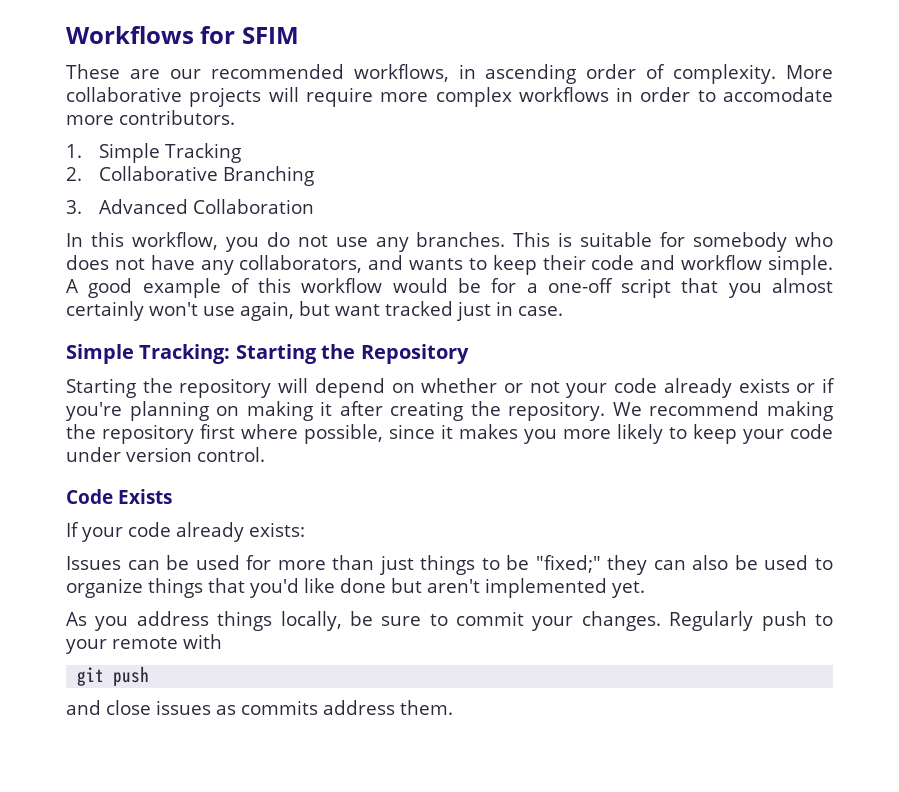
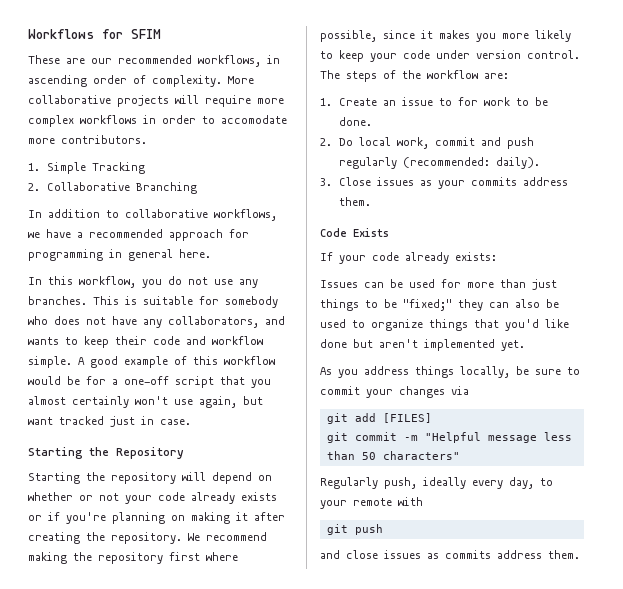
- 3. Advanced Collaboration
+ In addition to collaborative workflows, we have a recommended approach for programming in general here.
- Simple Tracking: Starting the Repository
+ Starting the Repository
+ The steps of the workflow are:
+ 1. Create an issue to for work to be done.
+ 2. Do local work, commit and push regularly (recommended: daily).
+ 3. Close issues as your commits address them.
- As you address things locally, be sure to commit your changes. Regularly push to your remote with
+ As you address things locally, be sure to commit your changes via
+ git add [FILES]
+ git commit -m "Helpful message less than 50 characters"
+ Regularly push, ideally every day, to your remote with

